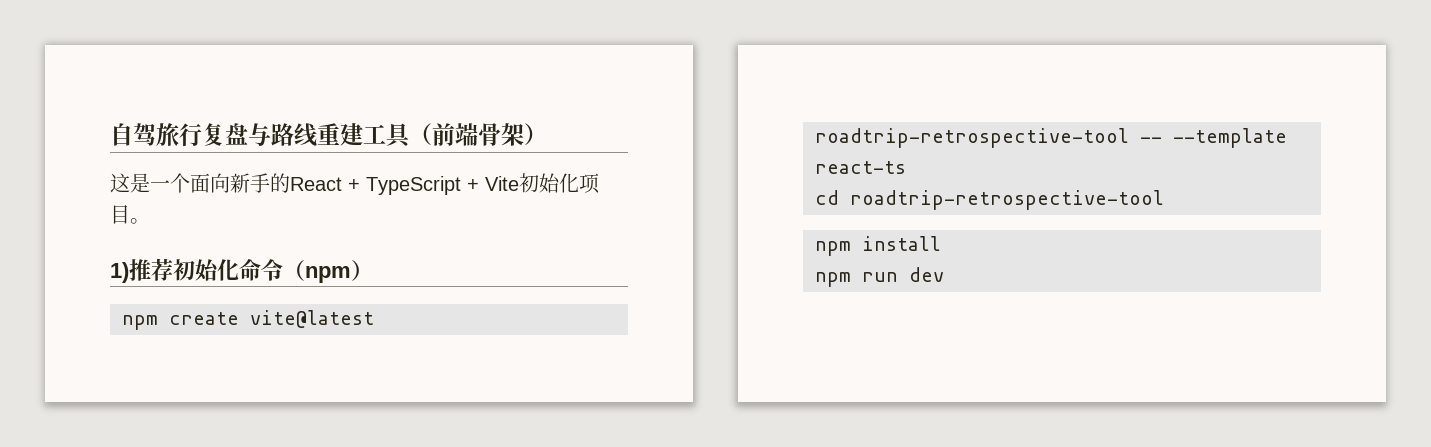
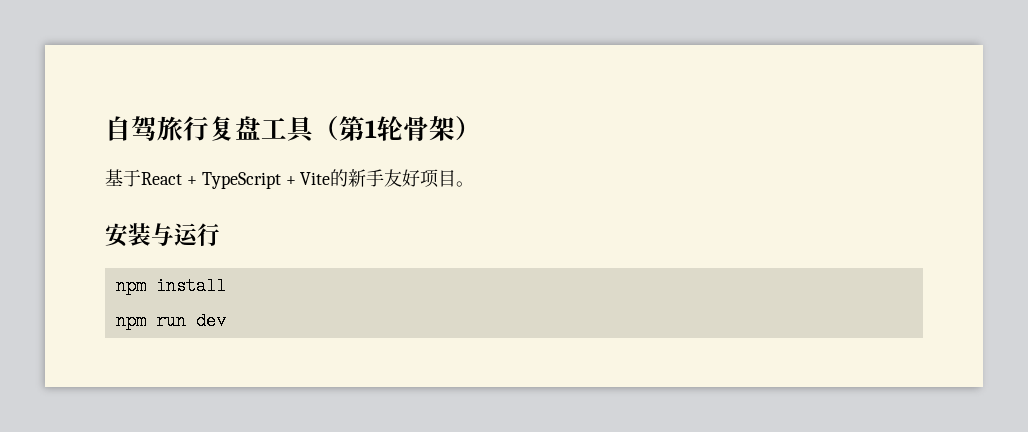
- 自驾旅行复盘与路线重建工具（前端骨架）
- 这是一个面向新手的React + TypeScript + Vite初始化项目。
+ 自驾旅行复盘工具（第1轮骨架）
+ 基于React + TypeScript + Vite的新手友好项目。
- 1)推荐初始化命令（npm）
- npm create vite@latest roadtrip-retrospective-tool -- --template react-ts
- cd roadtrip-retrospective-tool
+ 安装与运行

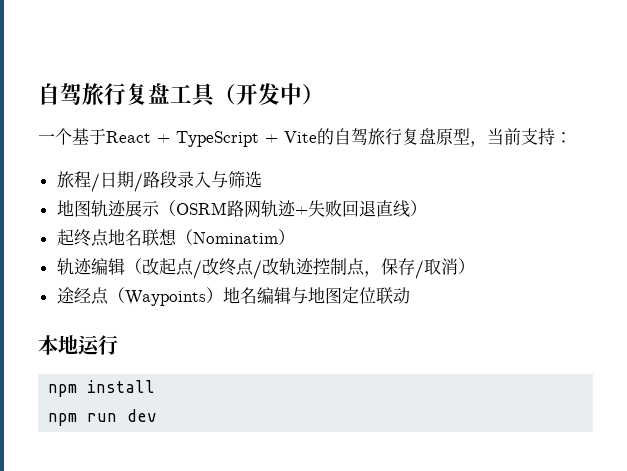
- 自驾旅行复盘工具（第1轮骨架）
- 基于React + TypeScript + Vite的新手友好项目。
- 安装与运行
+ 自驾旅行复盘工具（开发中）
+ 一个基于React + TypeScript + Vite的自驾旅行复盘原型，当前支持：
+ 旅程/日期/路段录入与筛选
+ 地图轨迹展示（OSRM路网轨迹+失败回退直线）
+ 起终点地名联想（Nominatim）
+ 轨迹编辑（改起点/改终点/改轨迹控制点，保存/取消）
+ 途经点（Waypoints）地名编辑与地图定位联动
+ 本地运行

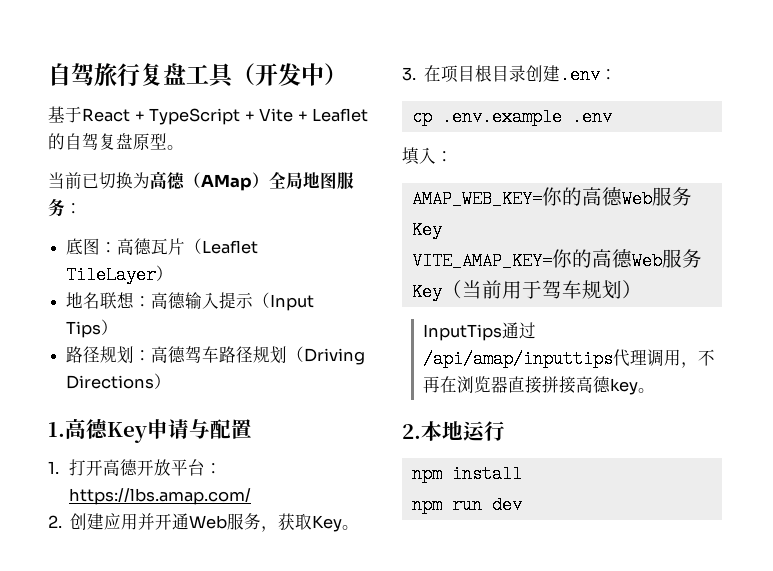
- 一个基于React + TypeScript + Vite的自驾旅行复盘原型，当前支持：
- 旅程/日期/路段录入与筛选
- 地图轨迹展示（OSRM路网轨迹+失败回退直线）
- 起终点地名联想（Nominatim）
- 轨迹编辑（改起点/改终点/改轨迹控制点，保存/取消）
- 途经点（Waypoints）地名编辑与地图定位联动
- 本地运行
+ 基于React + TypeScript + Vite + Leaflet的自驾复盘原型。
+ 当前已切换为高德（AMap）全局地图服务：
+ 底图：高德瓦片（Leaflet TileLayer）
+ 地名联想：高德输入提示（Input Tips）
+ 路径规划：高德驾车路径规划（Driving Directions）
+ 1.高德Key申请与配置
+ 1.打开高德开放平台：https://lbs.amap.com/
+ 2.创建应用并开通Web服务，获取Key。
+ 3.在项目根目录创建.env：
+ cp .env.example .env
+ 填入：
+ AMAP_WEB_KEY=你的高德Web服务Key
+ VITE_AMAP_KEY=你的高德Web服务Key（当前用于驾车规划）
+ InputTips通过/api/amap/inputtips代理调用，不再在浏览器直接拼接高德key。
+ 2.本地运行

